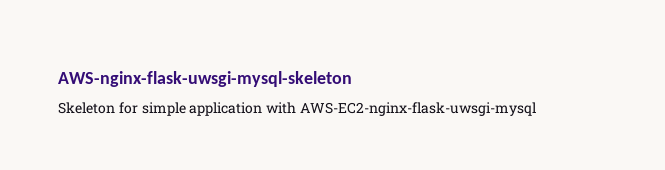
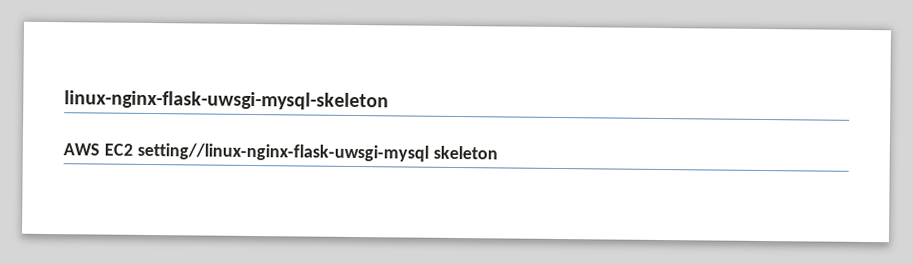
- AWS-nginx-flask-uwsgi-mysql-skeleton
- Skeleton for simple application with AWS-EC2-nginx-flask-uwsgi-mysql
+ linux-nginx-flask-uwsgi-mysql-skeleton
+ AWS EC2 setting//linux-nginx-flask-uwsgi-mysql skeleton

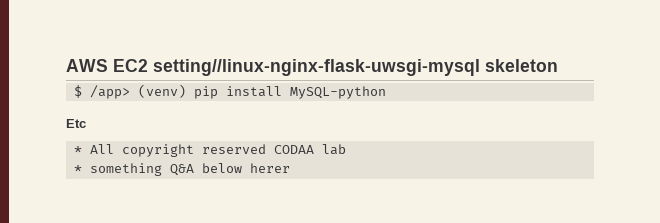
- linux-nginx-flask-uwsgi-mysql-skeleton
+ $ /app> (venv) pip install MySQL-python
+ Etc
+ * All copyright reserved CODAA lab
+ * something Q&A below herer

